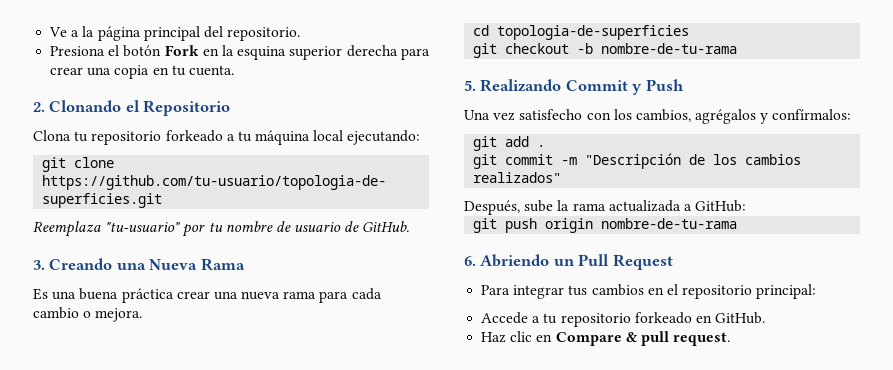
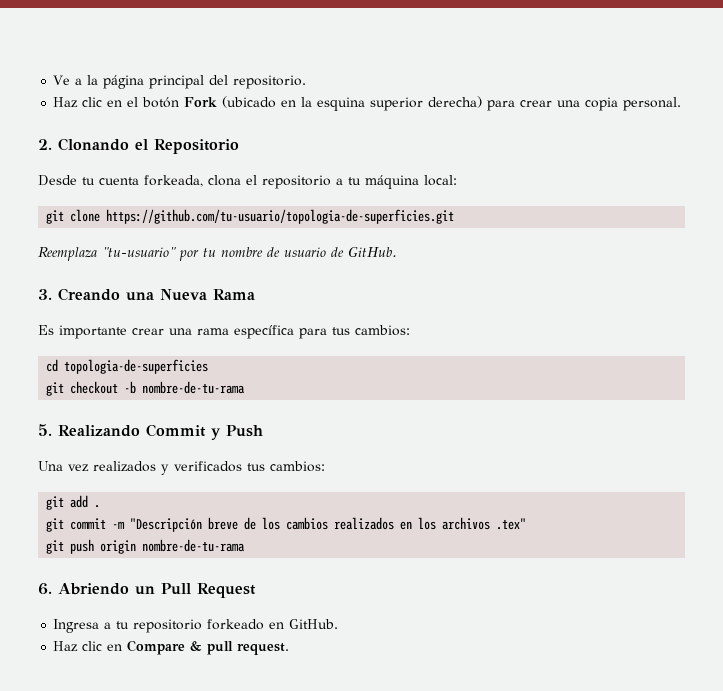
- Presiona el botón Fork en la esquina superior derecha para crear una copia en tu cuenta.
+ Haz clic en el botón Fork (ubicado en la esquina superior derecha) para crear una copia personal.
- Clona tu repositorio forkeado a tu máquina local ejecutando:
+ Desde tu cuenta forkeada, clona el repositorio a tu máquina local:
- Es una buena práctica crear una nueva rama para cada cambio o mejora.
+ Es importante crear una rama específica para tus cambios:
- Una vez satisfecho con los cambios, agrégalos y confírmalos:
+ Una vez realizados y verificados tus cambios:
- git commit -m "Descripción de los cambios realizados"
- Después, sube la rama actualizada a GitHub:
+ git commit -m "Descripción breve de los cambios realizados en los archivos .tex"
- Para integrar tus cambios en el repositorio principal:
- Accede a tu repositorio forkeado en GitHub.
+ Ingresa a tu repositorio forkeado en GitHub.

